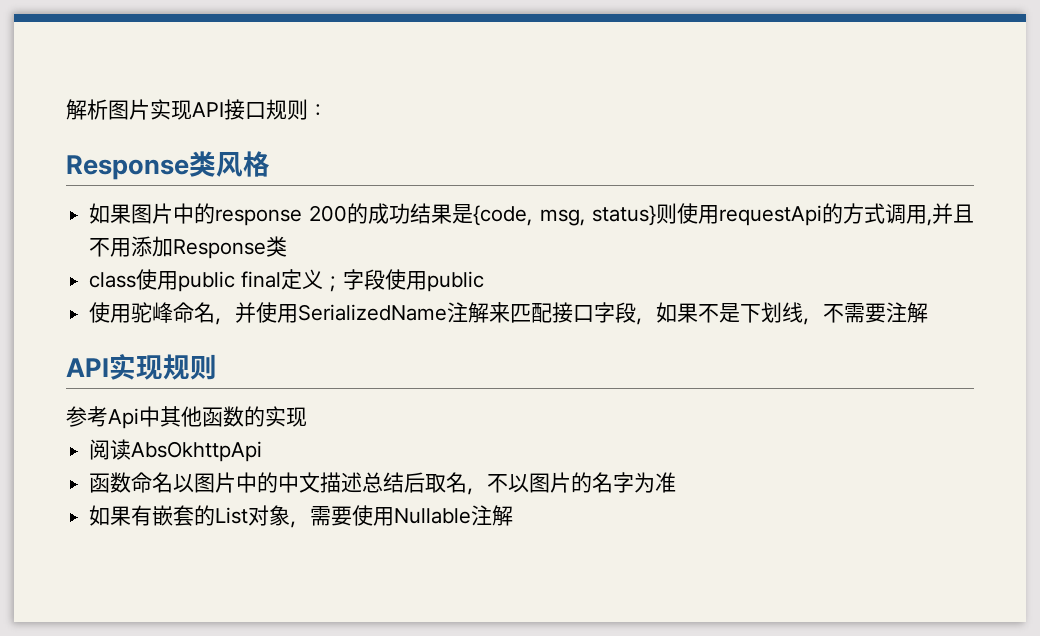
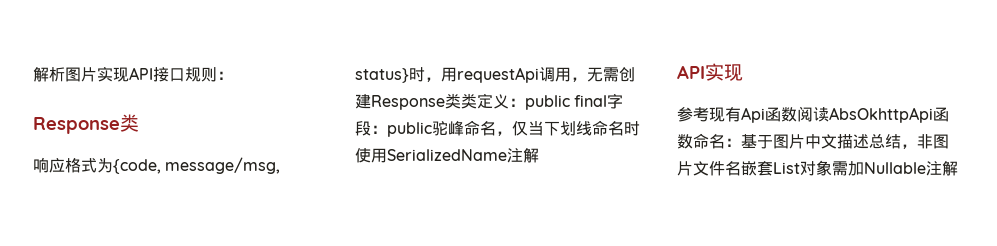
  解析图片实现API接口规则：
- Response类风格
- 如果图片中的response 200的成功结果是{code, msg, status}则使用requestApi的方式调用,并且不用添加Response类
- class使用public final定义；字段使用public
- 使用驼峰命名，并使用SerializedName注解来匹配接口字段，如果不是下划线，不需要注解
+ Response类
+ 响应格式为{code, message/msg, status}时，用requestApi调用，无需创建Response类类定义：public final字段：public驼峰命名，仅当下划线命名时使用SerializedName注解
- API实现规则
+ API实现
- 参考Api中其他函数的实现
- 阅读AbsOkhttpApi
- 函数命名以图片中的中文描述总结后取名，不以图片的名字为准
- 如果有嵌套的List对象，需要使用Nullable注解
+ 参考现有Api函数阅读AbsOkhttpApi函数命名：基于图片中文描述总结，非图片文件名嵌套List对象需加Nullable注解

